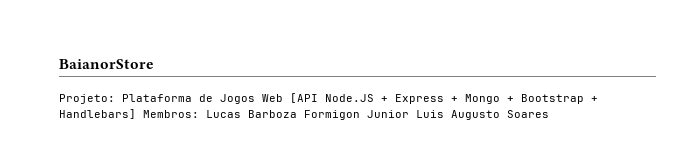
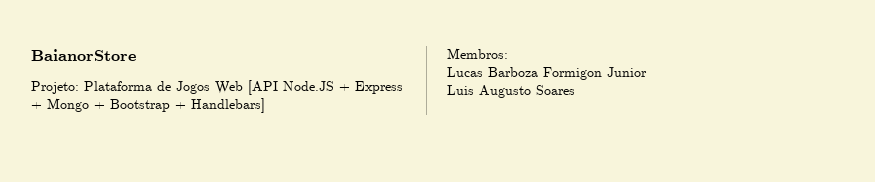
- Projeto: Plataforma de Jogos Web [API Node.JS + Express + Mongo + Bootstrap + Handlebars] Membros: Lucas Barboza Formigon Junior Luis Augusto Soares
+ Projeto: Plataforma de Jogos Web [API Node.JS + Express + Mongo + Bootstrap + Handlebars]
+ Membros:
+ Lucas Barboza Formigon Junior
+ Luis Augusto Soares

